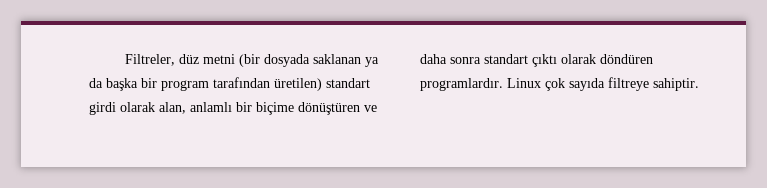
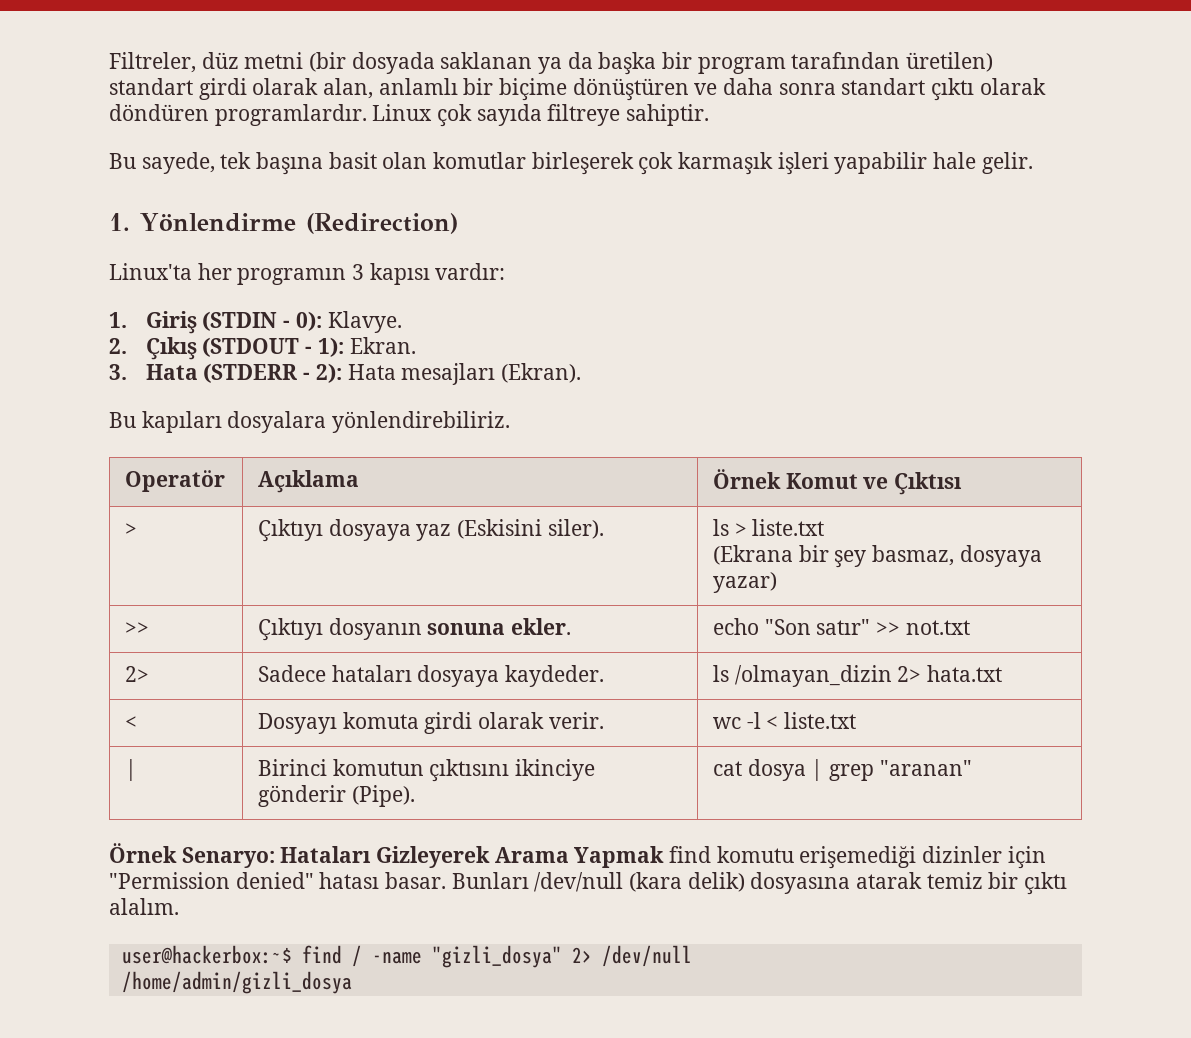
+ Bu sayede, tek başına basit olan komutlar birleşerek çok karmaşık işleri yapabilir hale gelir.
+ 1. Yönlendirme (Redirection)
+ Linux'ta her programın 3 kapısı vardır:
+ 1. Giriş (STDIN - 0): Klavye.
+ 2. Çıkış (STDOUT - 1): Ekran.
+ 3. Hata (STDERR - 2): Hata mesajları (Ekran).
+ Bu kapıları dosyalara yönlendirebiliriz.
+ Operatör | Açıklama | Örnek Komut ve Çıktısı
+ > | Çıktıyı dosyaya yaz (Eskisini siler). | ls > liste.txt
+ (Ekrana bir şey basmaz, dosyaya yazar)
+ >> | Çıktıyı dosyanın sonuna ekler. | echo "Son satır" >> not.txt
+ 2> | Sadece hataları dosyaya kaydeder. | ls /olmayan_dizin 2> hata.txt
+ < | Dosyayı komuta girdi olarak verir. | wc -l < liste.txt
+ | | Birinci komutun çıktısını ikinciye gönderir (Pipe). | cat dosya | grep "aranan"
+ Örnek Senaryo: Hataları Gizleyerek Arama Yapmak find komutu erişemediği dizinler için "Permission denied" hatası basar. Bunları /dev/null (kara delik) dosyasına atarak temiz bir çıktı alalım.
+ user@hackerbox:~$ find / -name "gizli_dosya" 2> /dev/null
+ /home/admin/gizli_dosya

